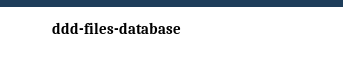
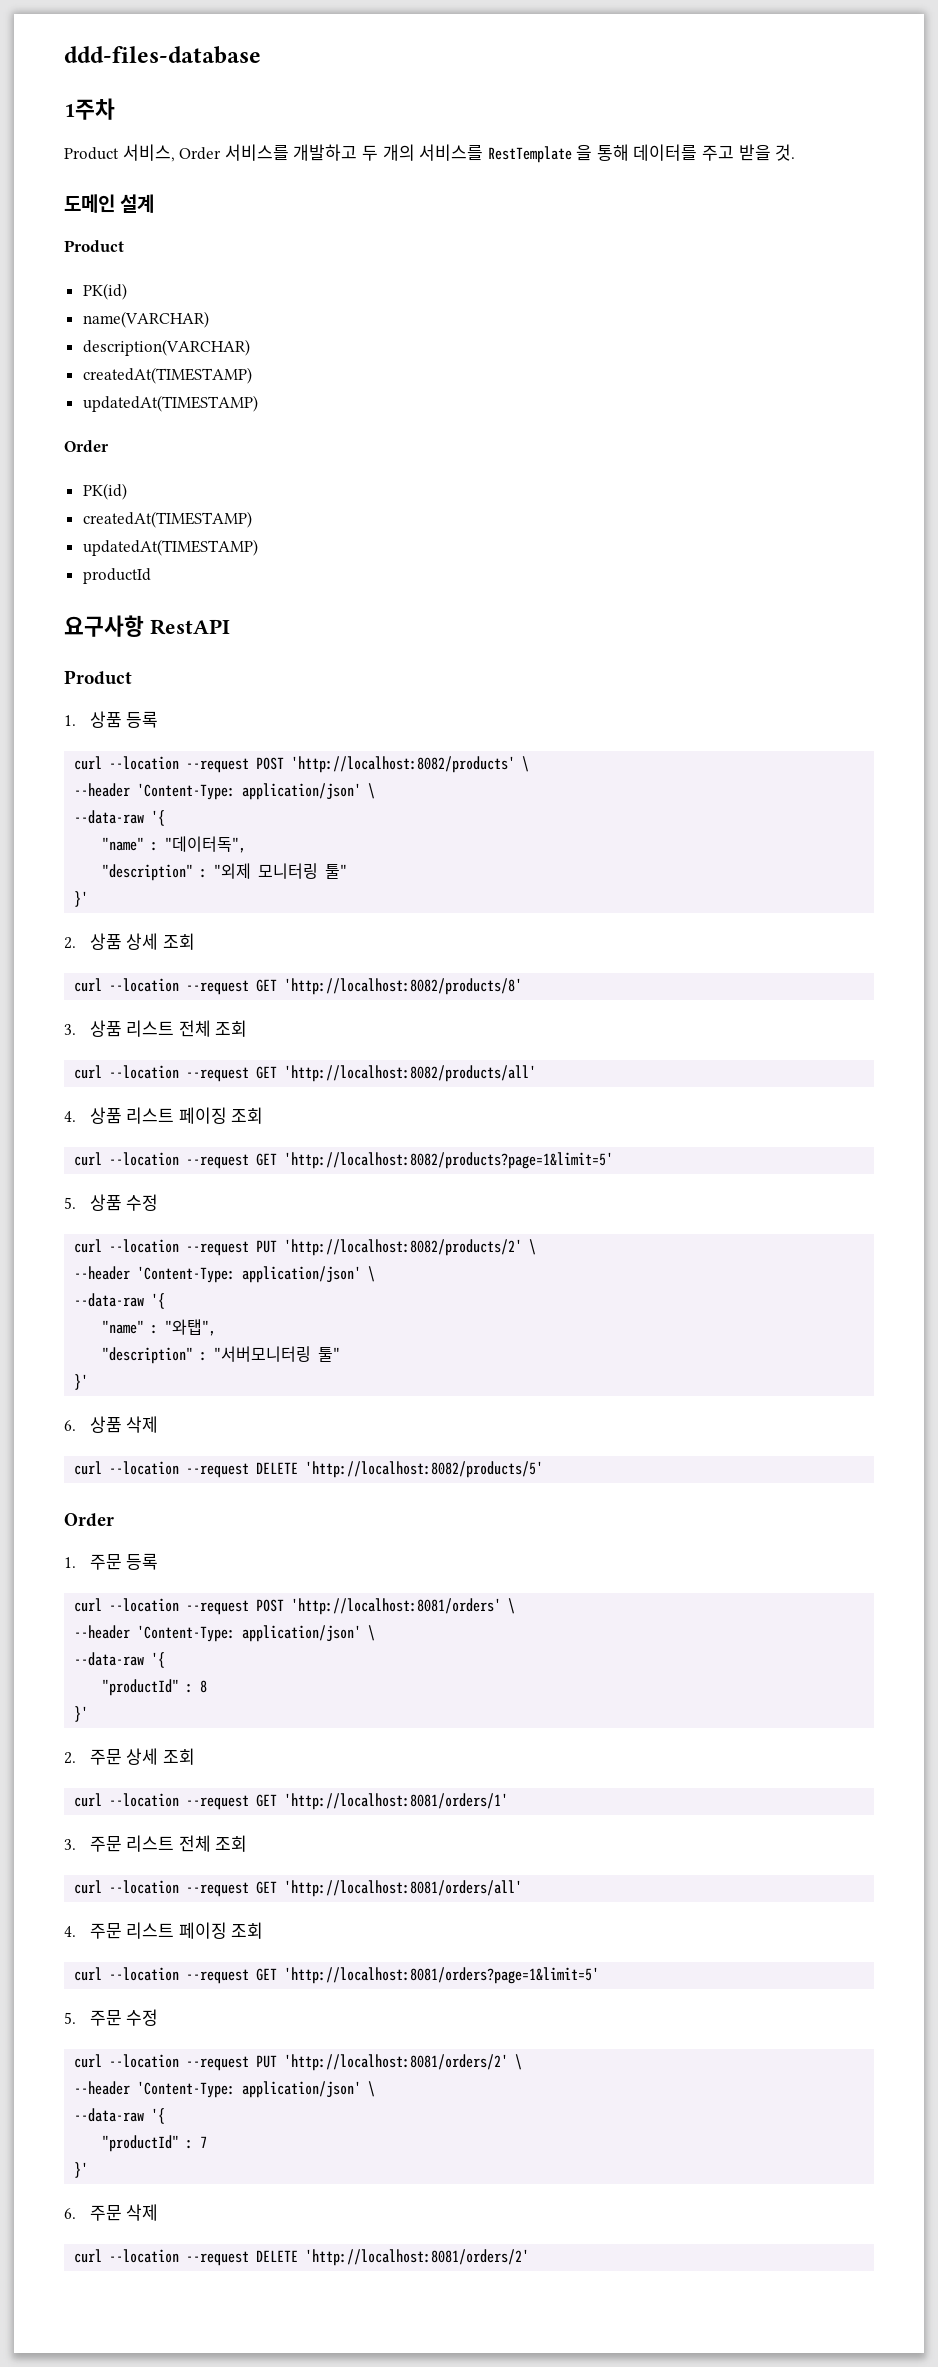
+ 1주차
+ Product 서비스, Order 서비스를 개발하고 두 개의 서비스를 RestTemplate 을 통해 데이터를 주고 받을 것.
+ 도메인 설계
+ Product
+ PK(id)
+ name(VARCHAR)
+ description(VARCHAR)
+ createdAt(TIMESTAMP)
+ updatedAt(TIMESTAMP)
+ Order
+ PK(id)
+ createdAt(TIMESTAMP)
+ updatedAt(TIMESTAMP)
+ productId
+ 요구사항 RestAPI
+ Product
+ 1. 상품 등록
+ curl --location --request POST 'http://localhost:8082/products' \
+ --header 'Content-Type: application/json' \
+ --data-raw '{
+ "name" : "데이터독",
+ "description" : "외제 모니터링 툴"
+ }'
+ 2. 상품 상세 조회
+ curl --location --request GET 'http://localhost:8082/products/8'
+ 3. 상품 리스트 전체 조회
+ curl --location --request GET 'http://localhost:8082/products/all'
+ 4. 상품 리스트 페이징 조회
+ curl --location --request GET 'http://localhost:8082/products?page=1&limit=5'
+ 5. 상품 수정
+ curl --location --request PUT 'http://localhost:8082/products/2' \
+ --header 'Content-Type: application/json' \
+ --data-raw '{
+ "name" : "와탭",
+ "description" : "서버모니터링 툴"
+ }'
+ 6. 상품 삭제
+ curl --location --request DELETE 'http://localhost:8082/products/5'
+ Order
+ 1. 주문 등록
+ curl --location --request POST 'http://localhost:8081/orders' \
+ --header 'Content-Type: application/json' \
+ --data-raw '{
+ "productId" : 8
+ }'
+ 2. 주문 상세 조회
+ curl --location --request GET 'http://localhost:8081/orders/1'
+ 3. 주문 리스트 전체 조회
+ curl --location --request GET 'http://localhost:8081/orders/all'
+ 4. 주문 리스트 페이징 조회
+ curl --location --request GET 'http://localhost:8081/orders?page=1&limit=5'
+ 5. 주문 수정
+ curl --location --request PUT 'http://localhost:8081/orders/2' \
+ --header 'Content-Type: application/json' \
+ --data-raw '{
+ "productId" : 7
+ }'
+ 6. 주문 삭제
+ curl --location --request DELETE 'http://localhost:8081/orders/2'

